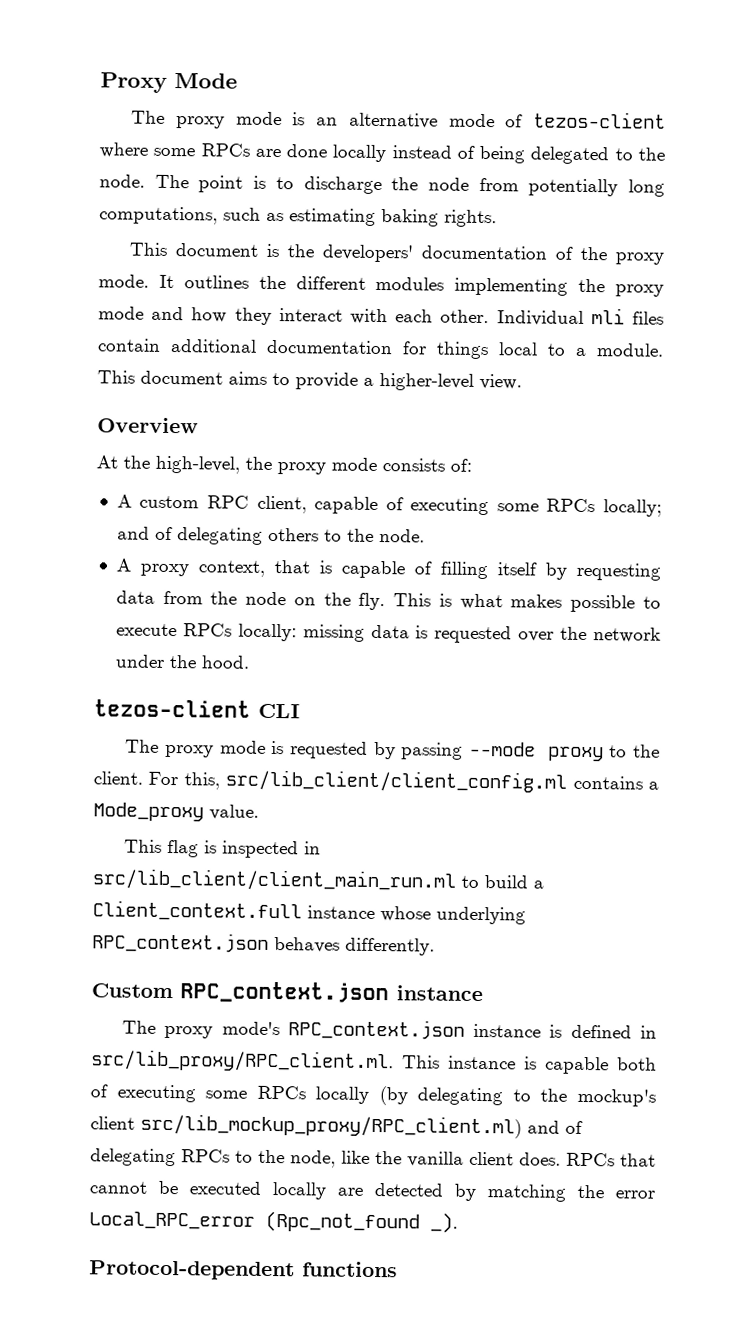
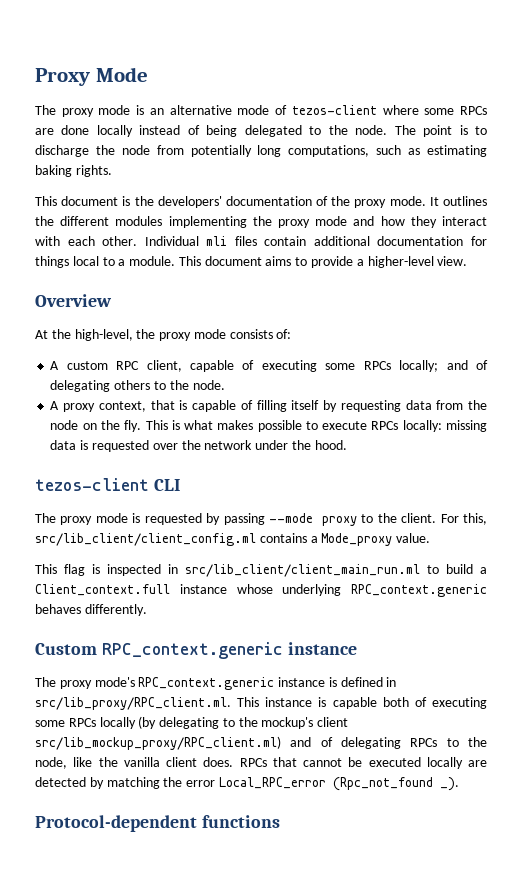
- This flag is inspected in src/lib_client/client_main_run.ml to build a Client_context.full instance whose underlying RPC_context.json behaves differently.
+ This flag is inspected in src/lib_client/client_main_run.ml to build a Client_context.full instance whose underlying RPC_context.generic behaves differently.
- Custom RPC_context.json instance
+ Custom RPC_context.generic instance
- The proxy mode's RPC_context.json instance is defined in src/lib_proxy/RPC_client.ml. This instance is capable both of executing some RPCs locally (by delegating to the mockup's client src/lib_mockup_proxy/RPC_client.ml) and of delegating RPCs to the node, like the vanilla client does.
+ The proxy mode's RPC_context.generic instance is defined in src/lib_proxy/RPC_client.ml. This instance is capable both of executing some RPCs locally (by delegating to the mockup's client src/lib_mockup_proxy/RPC_client.ml) and of delegating RPCs to the node, like the vanilla client does.

